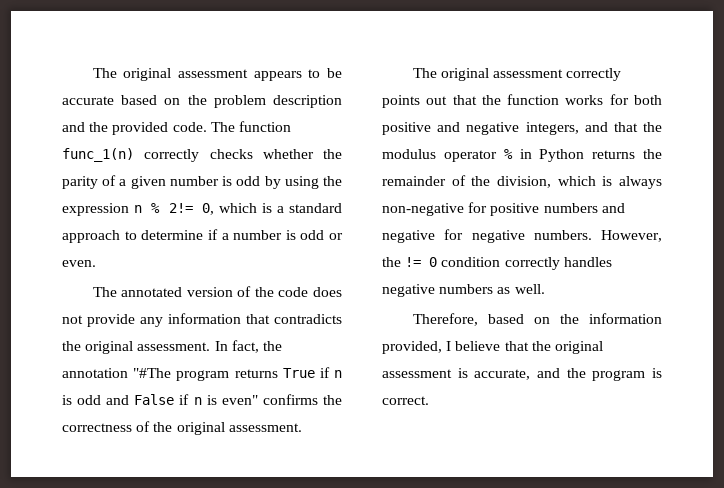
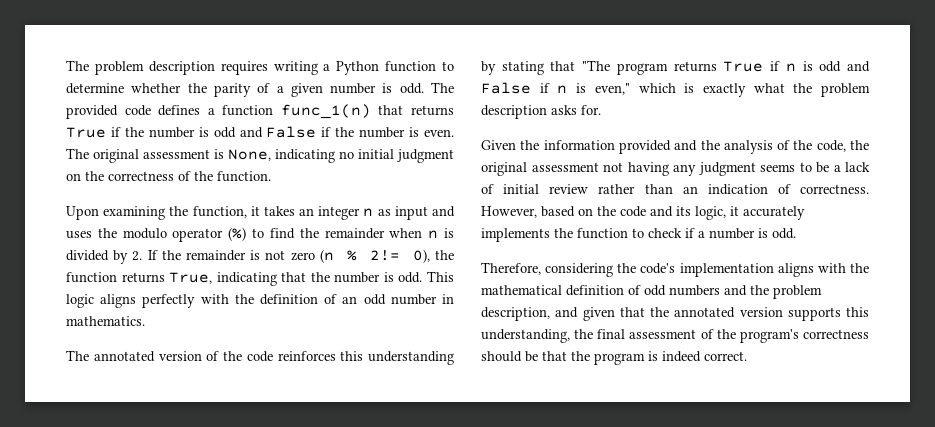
- The original assessment appears to be accurate based on the problem description and the provided code. The function func_1(n) correctly checks whether the parity of a given number is odd by using the expression n % 2!= 0, which is a standard approach to determine if a number is odd or even.
+ The problem description requires writing a Python function to determine whether the parity of a given number is odd. The provided code defines a function func_1(n) that returns True if the number is odd and False if the number is even. The original assessment is None, indicating no initial judgment on the correctness of the function.
+ Upon examining the function, it takes an integer n as input and uses the modulo operator (%) to find the remainder when n is divided by 2. If the remainder is not zero (n % 2!= 0), the function returns True, indicating that the number is odd. This logic aligns perfectly with the definition of an odd number in mathematics.
- The annotated version of the code does not provide any information that contradicts the original assessment. In fact, the annotation "#The program returns True if n is odd and False if n is even" confirms the correctness of the original assessment.
- The original assessment correctly points out that the function works for both positive and negative integers, and that the modulus operator % in Python returns the remainder of the division, which is always non-negative for positive numbers and negative for negative numbers. However, the != 0 condition correctly handles negative numbers as well.
- Therefore, based on the information provided, I believe that the original assessment is accurate, and the program is correct.
+ The annotated version of the code reinforces this understanding by stating that "The program returns True if n is odd and False if n is even," which is exactly what the problem description asks for.
+ Given the information provided and the analysis of the code, the original assessment not having any judgment seems to be a lack of initial review rather than an indication of correctness. However, based on the code and its logic, it accurately implements the function to check if a number is odd.
+ Therefore, considering the code's implementation aligns with the mathematical definition of odd numbers and the problem description, and given that the annotated version supports this understanding, the final assessment of the program's correctness should be that the program is indeed correct.

